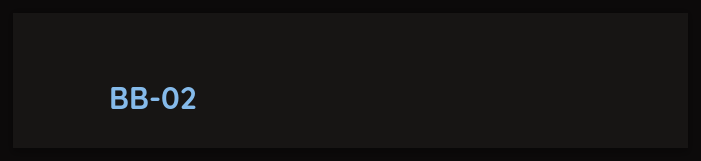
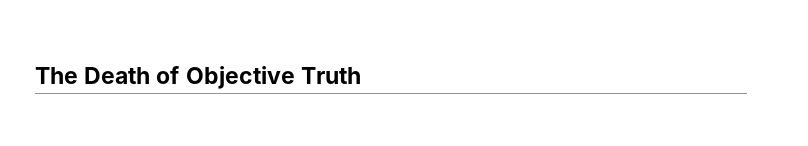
- BB-02
+ The Death of Objective Truth

